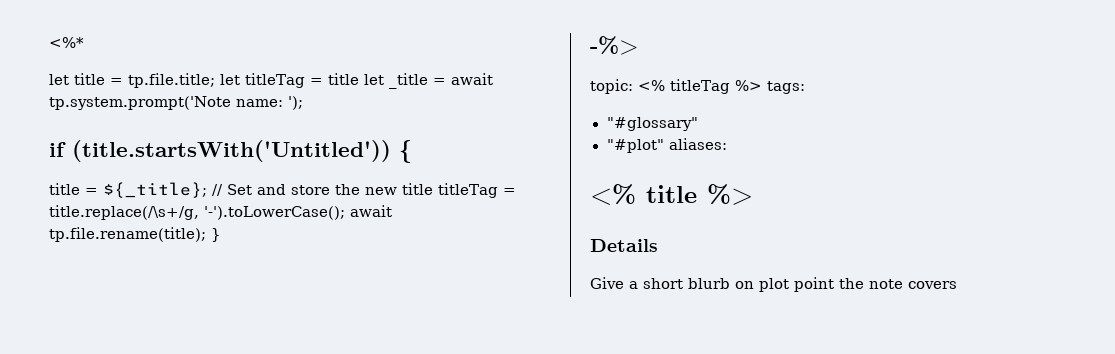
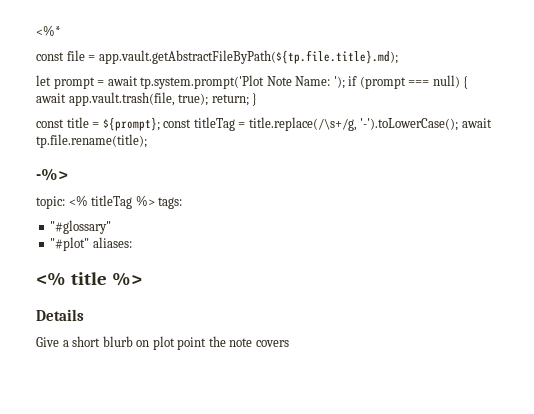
- let title = tp.file.title; let titleTag = title let _title = await tp.system.prompt('Note name: ');
- if (title.startsWith('Untitled')) {
- title = ${_title}; // Set and store the new title titleTag = title.replace(/\s+/g, '-').toLowerCase(); await tp.file.rename(title); }
+ const file = app.vault.getAbstractFileByPath(${tp.file.title}.md);
+ let prompt = await tp.system.prompt('Plot Note Name: '); if (prompt === null) { await app.vault.trash(file, true); return; }
+ const title = ${prompt}; const titleTag = title.replace(/\s+/g, '-').toLowerCase(); await tp.file.rename(title);

